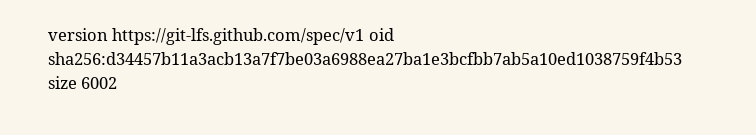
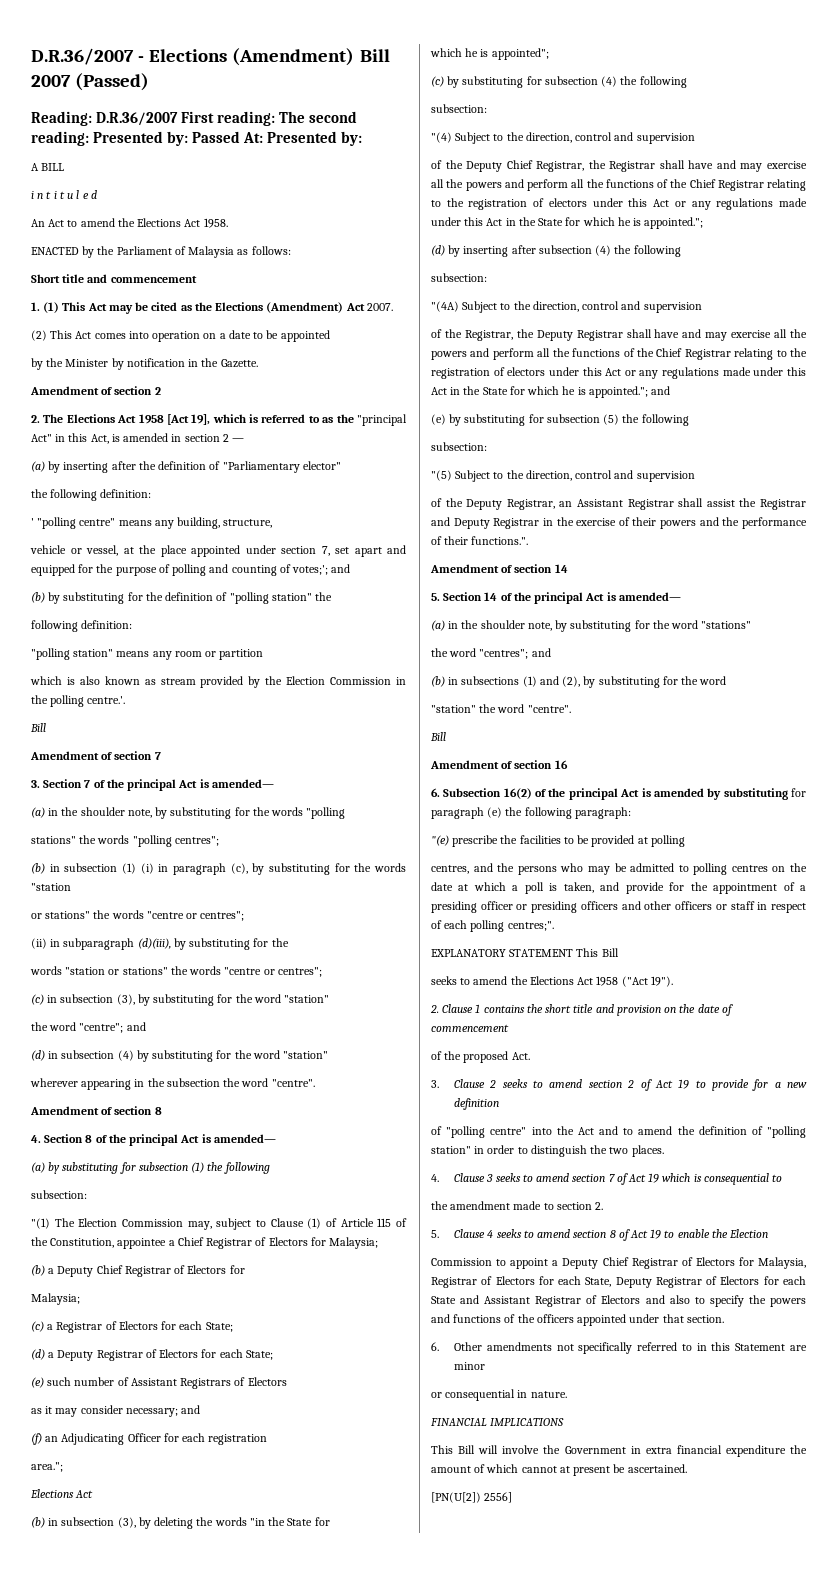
- version https://git-lfs.github.com/spec/v1 oid sha256:d34457b11a3acb13a7f7be03a6988ea27ba1e3bcfbb7ab5a10ed1038759f4b53 size 6002
+ D.R.36/2007 - Elections (Amendment) Bill 2007 (Passed)
+ Reading: D.R.36/2007 First reading: The second reading: Presented by: Passed At: Presented by:
+ A BILL
+ i n t i t u l e d
+ An Act to amend the Elections Act 1958.
+ ENACTED by the Parliament of Malaysia as follows:
+ Short title and commencement
+ 1. (1) This Act may be cited as the Elections (Amendment) Act 2007.
+ (2) This Act comes into operation on a date to be appointed
+ by the Minister by notification in the Gazette.
+ Amendment of section 2
+ 2. The Elections Act 1958 [Act 19], which is referred to as the "principal Act" in this Act, is amended in section 2 —
+ (a) by inserting after the definition of "Parliamentary elector"
+ the following definition:
+ ' "polling centre" means any building, structure,
+ vehicle or vessel, at the place appointed under section 7, set apart and equipped for the purpose of polling and counting of votes;'; and
+ (b) by substituting for the definition of "polling station" the
+ following definition:
+ "polling station" means any room or partition
+ which is also known as stream provided by the Election Commission in the polling centre.'.
+ Bill
+ Amendment of section 7
+ 3. Section 7 of the principal Act is amended—
+ (a) in the shoulder note, by substituting for the words "polling
+ stations" the words "polling centres";
+ (b) in subsection (1) (i) in paragraph (c), by substituting for the words "station
+ or stations" the words "centre or centres";
+ (ii) in subparagraph (d)(iii), by substituting for the
+ words "station or stations" the words "centre or centres";
+ (c) in subsection (3), by substituting for the word "station"
+ the word "centre"; and
+ (d) in subsection (4) by substituting for the word "station"
+ wherever appearing in the subsection the word "centre".
+ Amendment of section 8
+ 4. Section 8 of the principal Act is amended—
+ (a) by substituting for subsection (1) the following
+ subsection:
+ "(1) The Election Commission may, subject to Clause (1) of Article 115 of the Constitution, appointee a Chief Registrar of Electors for Malaysia;
+ (b) a Deputy Chief Registrar of Electors for
+ Malaysia;
+ (c) a Registrar of Electors for each State;
+ (d) a Deputy Registrar of Electors for each State;
+ (e) such number of Assistant Registrars of Electors
+ as it may consider necessary; and
+ (f) an Adjudicating Officer for each registration
+ area.";
+ Elections Act
+ (b) in subsection (3), by deleting the words "in the State for
+ which he is appointed";
+ (c) by substituting for subsection (4) the following
+ subsection:
+ "(4) Subject to the direction, control and supervision
+ of the Deputy Chief Registrar, the Registrar shall have and may exercise all the powers and perform all the functions of the Chief Registrar relating to the registration of electors under this Act or any regulations made under this Act in the State for which he is appointed.";
+ (d) by inserting after subsection (4) the following
+ subsection:
+ "(4A) Subject to the direction, control and supervision
+ of the Registrar, the Deputy Registrar shall have and may exercise all the powers and perform all the functions of the Chief Registrar relating to the registration of electors under this Act or any regulations made under this Act in the State for which he is appointed."; and
+ (e) by substituting for subsection (5) the following
+ subsection:
+ "(5) Subject to the direction, control and supervision
+ of the Deputy Registrar, an Assistant Registrar shall assist the Registrar and Deputy Registrar in the exercise of their powers and the performance of their functions.".
+ Amendment of section 14
+ 5. Section 14 of the principal Act is amended—
+ (a) in the shoulder note, by substituting for the word "stations"
+ the word "centres"; and
+ (b) in subsections (1) and (2), by substituting for the word
+ "station" the word "centre".
+ Bill
+ Amendment of section 16
+ 6. Subsection 16(2) of the principal Act is amended by substituting for paragraph (e) the following paragraph:
+ "(e) prescribe the facilities to be provided at polling
+ centres, and the persons who may be admitted to polling centres on the date at which a poll is taken, and provide for the appointment of a presiding officer or presiding officers and other officers or staff in respect of each polling centres;".
+ EXPLANATORY STATEMENT This Bill
+ seeks to amend the Elections Act 1958 ("Act 19").
+ 2. Clause 1 contains the short title and provision on the date of commencement
+ of the proposed Act.
+ 3. Clause 2 seeks to amend section 2 of Act 19 to provide for a new definition
+ of "polling centre" into the Act and to amend the definition of "polling station" in order to distinguish the two places.
+ 4. Clause 3 seeks to amend section 7 of Act 19 which is consequential to
+ the amendment made to section 2.
+ 5. Clause 4 seeks to amend section 8 of Act 19 to enable the Election
+ Commission to appoint a Deputy Chief Registrar of Electors for Malaysia, Registrar of Electors for each State, Deputy Registrar of Electors for each State and Assistant Registrar of Electors and also to specify the powers and functions of the officers appointed under that section.
+ 6. Other amendments not specifically referred to in this Statement are minor
+ or consequential in nature.
+ FINANCIAL IMPLICATIONS
+ This Bill will involve the Government in extra financial expenditure the amount of which cannot at present be ascertained.
+ [PN(U[2]) 2556]

